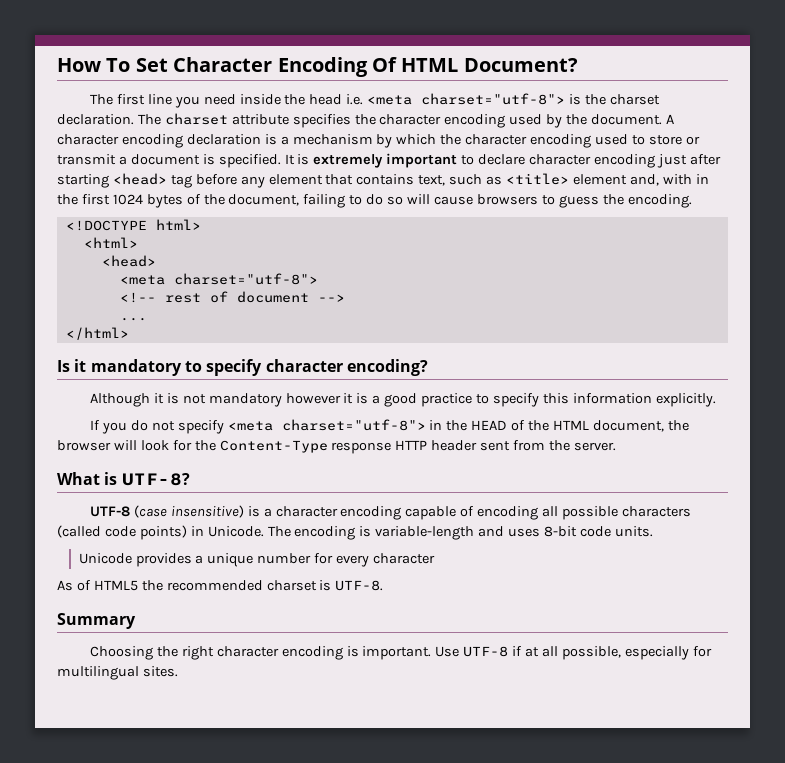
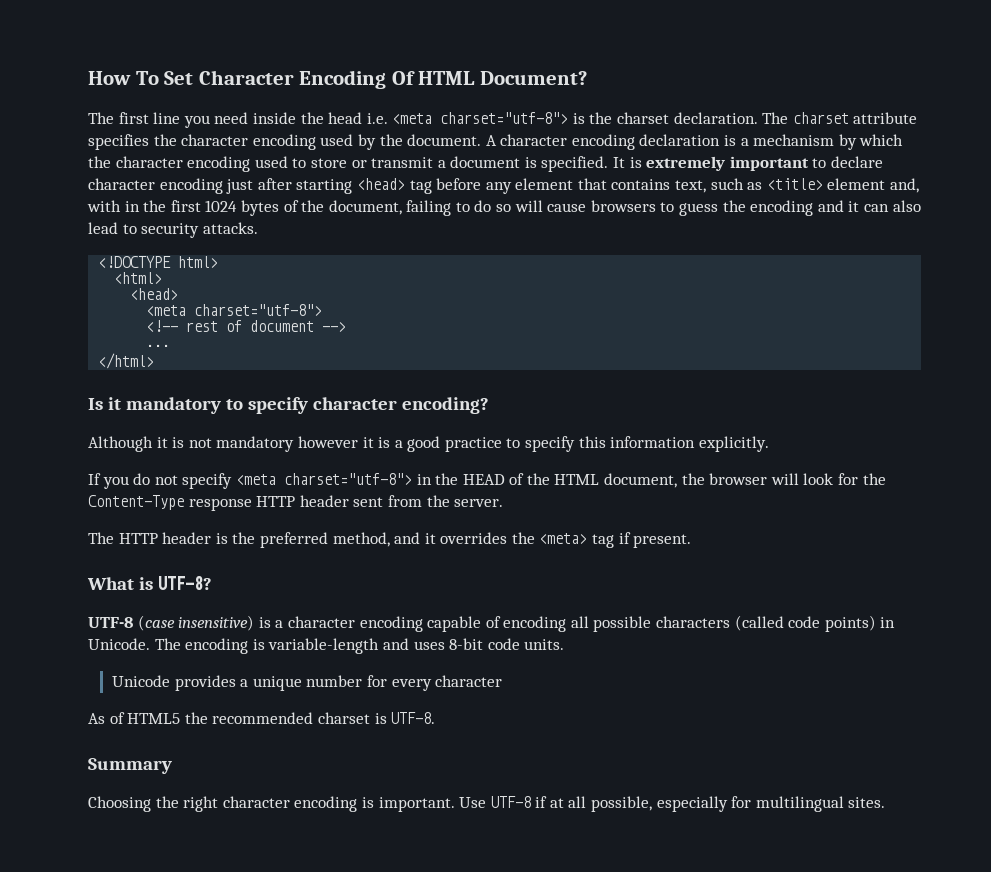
- It is extremely important to declare character encoding just after starting <head> tag before any element that contains text, such as <title> element and, with in the first 1024 bytes of the document, failing to do so will cause browsers to guess the encoding.
+ It is extremely important to declare character encoding just after starting <head> tag before any element that contains text, such as <title> element and, with in the first 1024 bytes of the document, failing to do so will cause browsers to guess the encoding and it can also lead to security attacks.
+ The HTTP header is the preferred method, and it overrides the <meta> tag if present.

